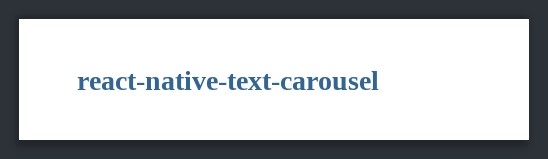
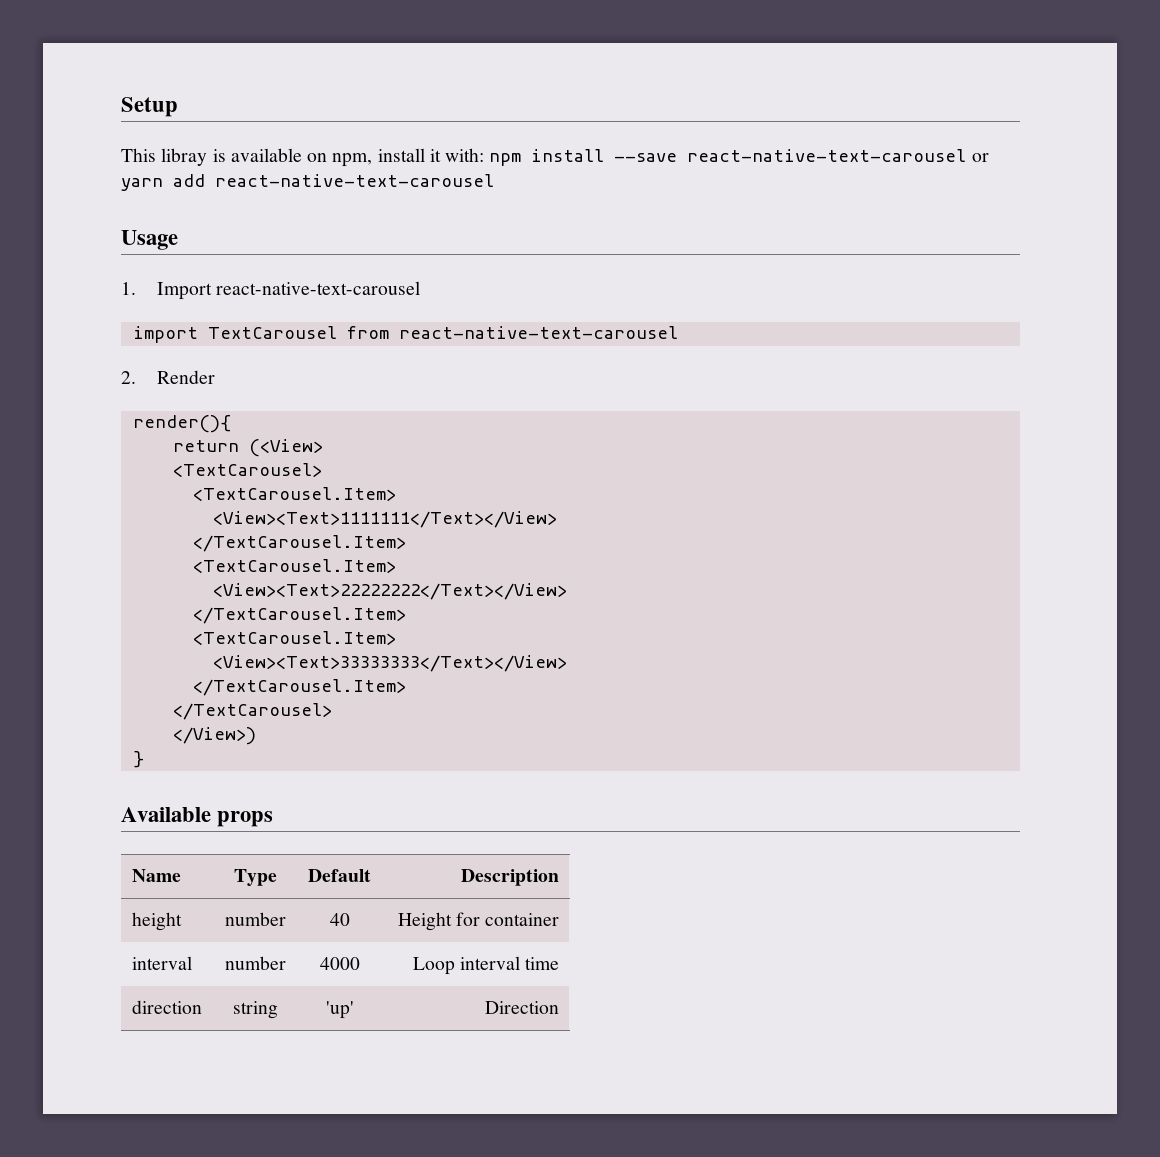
- react-native-text-carousel
+ Setup
+ This libray is available on npm, install it with: npm install --save react-native-text-carousel or yarn add react-native-text-carousel
+ Usage
+ 1. Import react-native-text-carousel
+ import TextCarousel from react-native-text-carousel
+ 2. Render
+ render(){
+ return (<View>
+ <TextCarousel>
+ <TextCarousel.Item>
+ <View><Text>1111111</Text></View>
+ </TextCarousel.Item>
+ <TextCarousel.Item>
+ <View><Text>22222222</Text></View>
+ </TextCarousel.Item>
+ <TextCarousel.Item>
+ <View><Text>33333333</Text></View>
+ </TextCarousel.Item>
+ </TextCarousel>
+ </View>)
+ }
+ Available props
+ Name | Type | Default | Description
+ height | number | 40 | Height for container
+ interval | number | 4000 | Loop interval time
+ direction | string | 'up' | Direction

